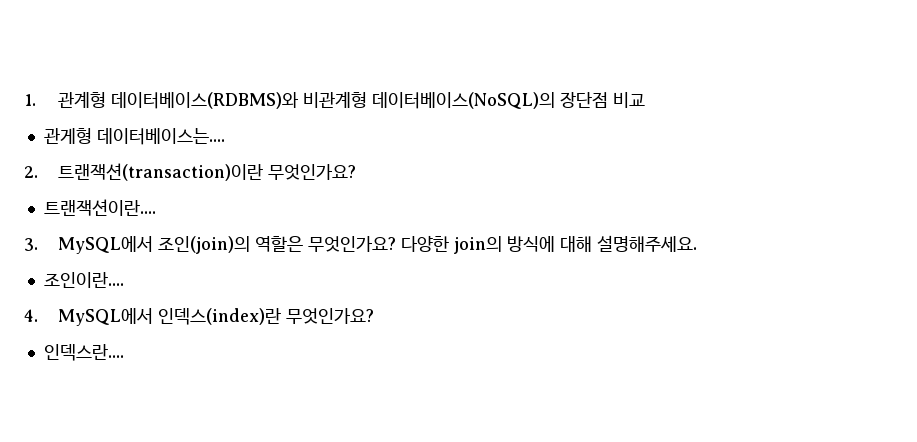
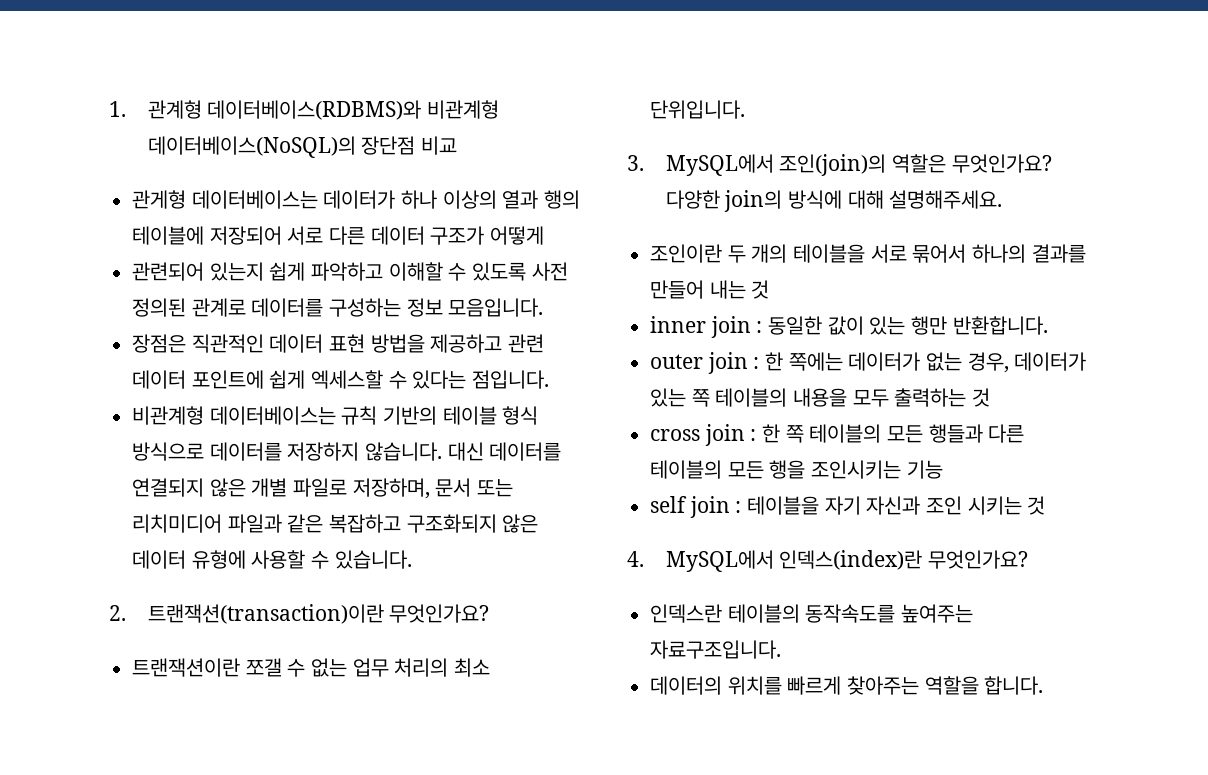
- 관게형 데이터베이스는....
+ 관게형 데이터베이스는 데이터가 하나 이상의 열과 행의 테이블에 저장되어 서로 다른 데이터 구조가 어떻게
+ 관련되어 있는지 쉽게 파악하고 이해할 수 있도록 사전 정의된 관계로 데이터를 구성하는 정보 모음입니다.
+ 장점은 직관적인 데이터 표현 방법을 제공하고 관련 데이터 포인트에 쉽게 엑세스할 수 있다는 점입니다.
+ 비관계형 데이터베이스는 규칙 기반의 테이블 형식 방식으로 데이터를 저장하지 않습니다. 대신 데이터를 연결되지 않은 개별 파일로 저장하며, 문서 또는 리치미디어 파일과 같은 복잡하고 구조화되지 않은 데이터 유형에 사용할 수 있습니다.
  2. 트랜잭션(transaction)이란 무엇인가요?
- 트랜잭션이란....
+ 트랜잭션이란 쪼갤 수 없는 업무 처리의 최소 단위입니다.
- 조인이란....
+ 조인이란 두 개의 테이블을 서로 묶어서 하나의 결과를 만들어 내는 것
+ inner join : 동일한 값이 있는 행만 반환합니다.
+ outer join : 한 쪽에는 데이터가 없는 경우, 데이터가 있는 쪽 테이블의 내용을 모두 출력하는 것
+ cross join : 한 쪽 테이블의 모든 행들과 다른 테이블의 모든 행을 조인시키는 기능
+ self join : 테이블을 자기 자신과 조인 시키는 것
  4. MySQL에서 인덱스(index)란 무엇인가요?
- 인덱스란....
+ 인덱스란 테이블의 동작속도를 높여주는 자료구조입니다.
+ 데이터의 위치를 빠르게 찾아주는 역할을 합니다.

